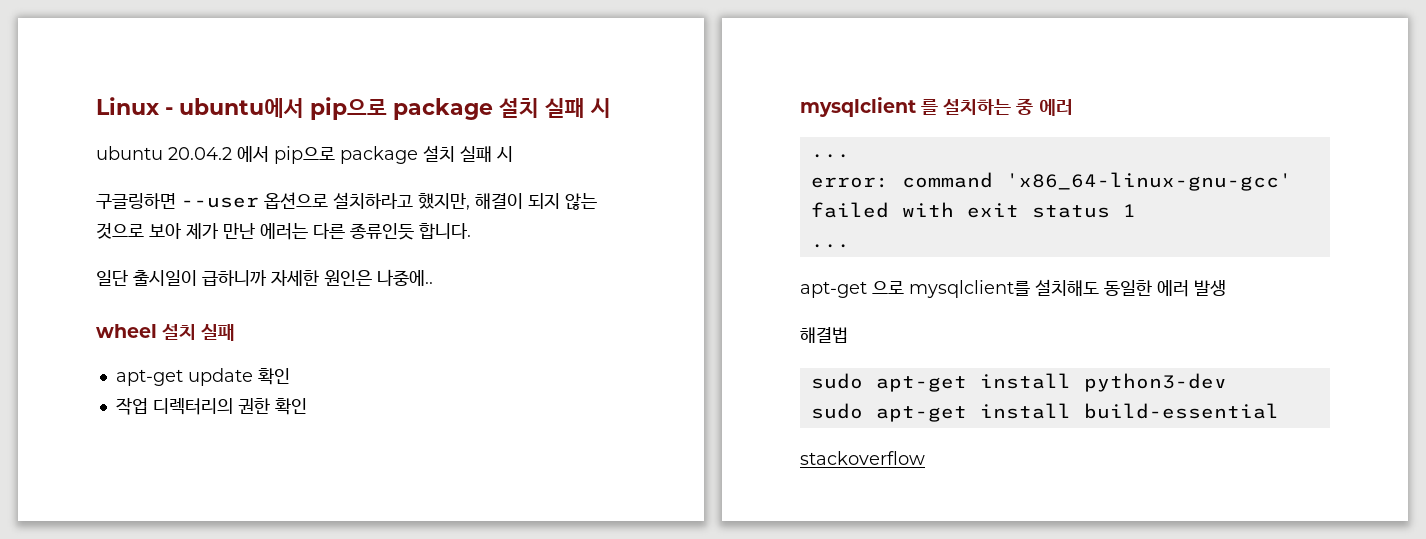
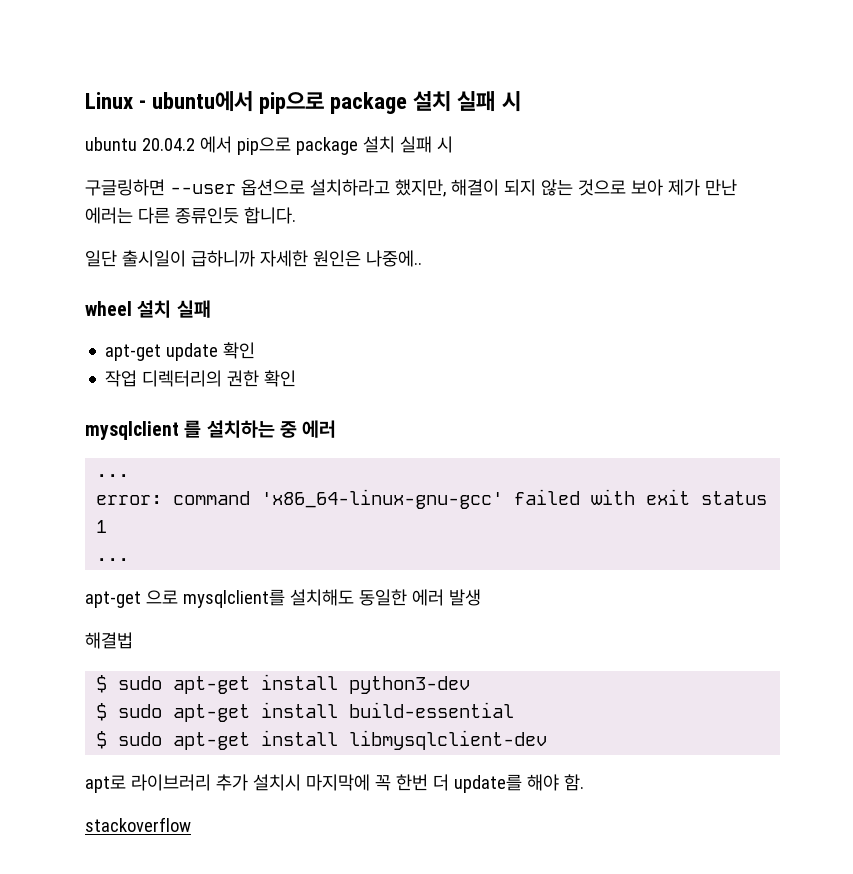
- sudo apt-get install python3-dev
+ $ sudo apt-get install python3-dev
- sudo apt-get install build-essential
+ $ sudo apt-get install build-essential
+ $ sudo apt-get install libmysqlclient-dev
+ apt로 라이브러리 추가 설치시 마지막에 꼭 한번 더 update를 해야 함.

